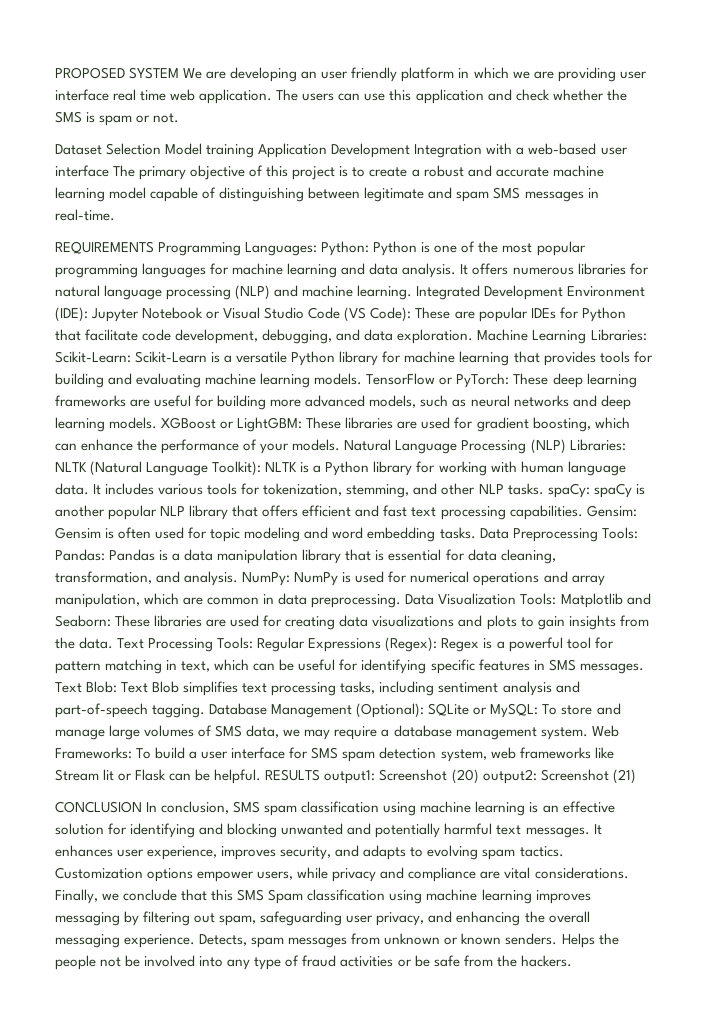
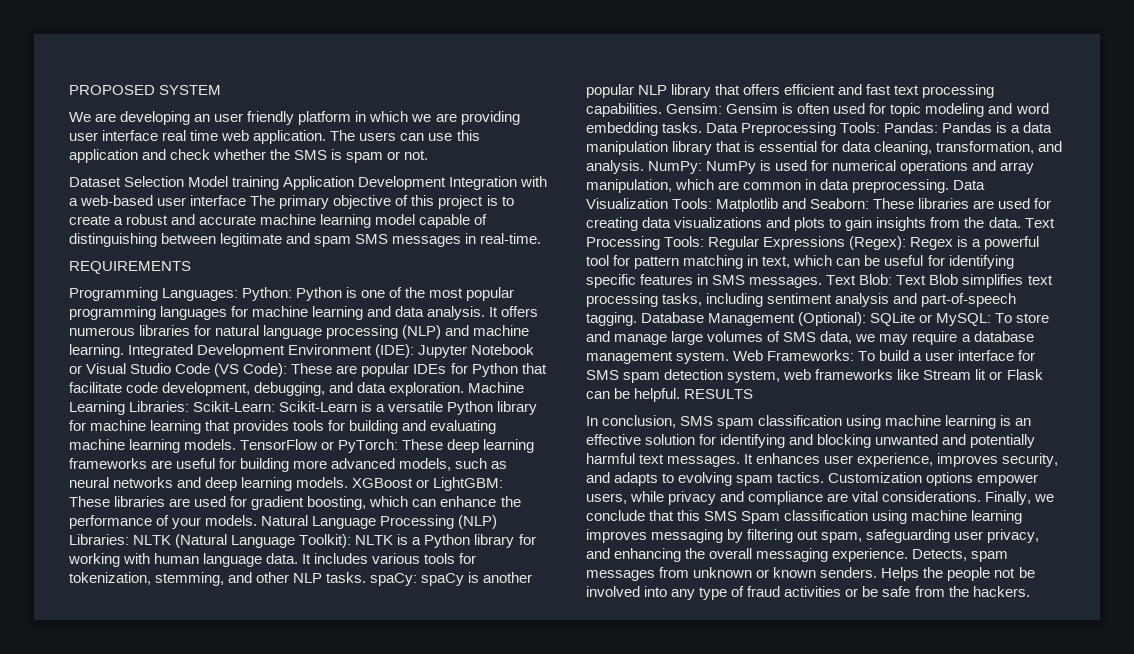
- PROPOSED SYSTEM We are developing an user friendly platform in which we are providing user interface real time web application.
+ PROPOSED SYSTEM
+ We are developing an user friendly platform in which we are providing user interface real time web application.
- REQUIREMENTS Programming Languages: Python: Python is one of the most popular programming languages for machine learning and data analysis.
+ REQUIREMENTS
+ Programming Languages: Python: Python is one of the most popular programming languages for machine learning and data analysis.
- RESULTS output1: Screenshot (20) output2: Screenshot (21)
- CONCLUSION In conclusion, SMS spam classification using machine learning is an effective solution for identifying and blocking unwanted and potentially harmful text messages.
+ RESULTS
+ In conclusion, SMS spam classification using machine learning is an effective solution for identifying and blocking unwanted and potentially harmful text messages.

